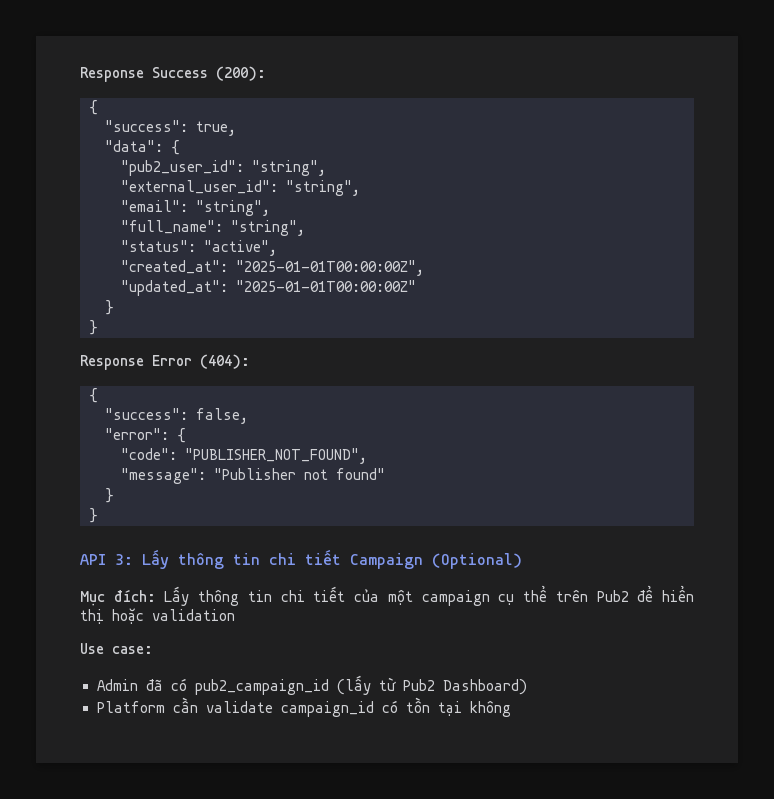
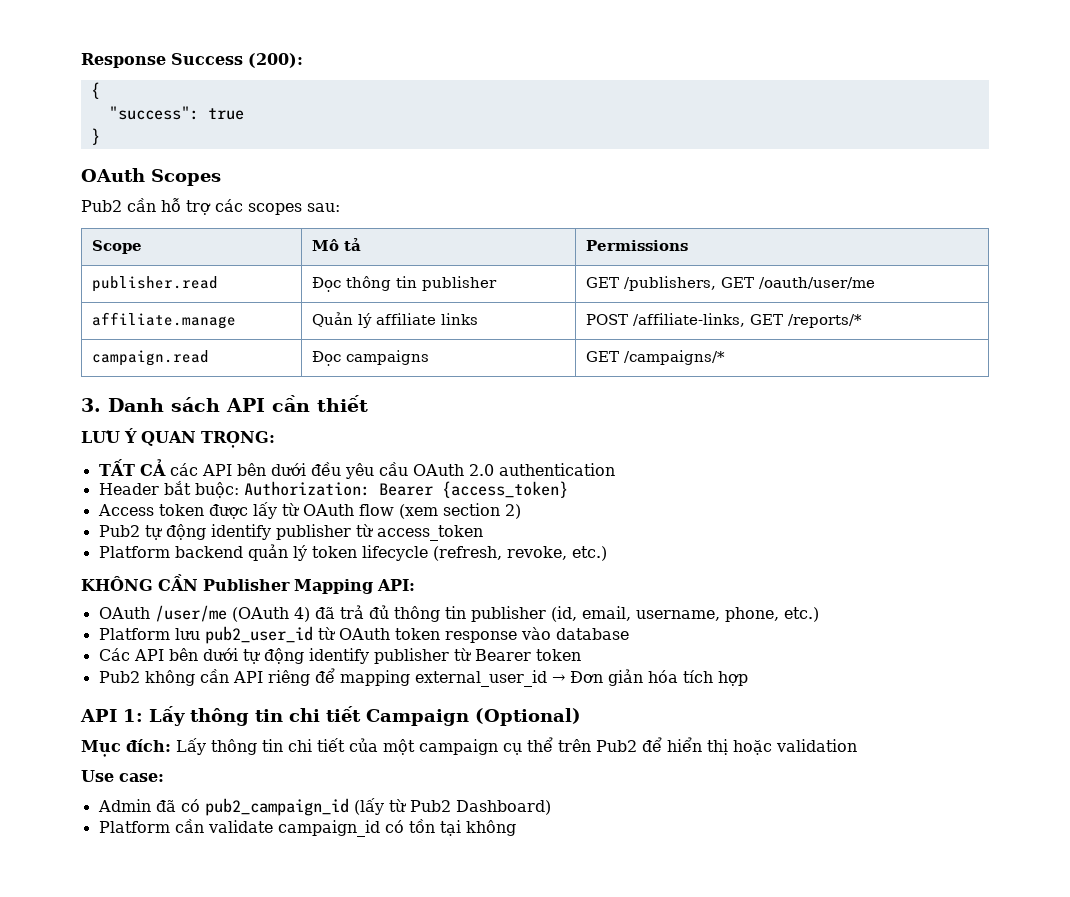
- "success": true,
- "data": {
- "pub2_user_id": "string",
- "external_user_id": "string",
- "email": "string",
- "full_name": "string",
- "status": "active",
- "created_at": "2025-01-01T00:00:00Z",
- "updated_at": "2025-01-01T00:00:00Z"
+ "success": true
  }
- }
- Response Error (404):
- {
- "success": false,
- "error": {
- "code": "PUBLISHER_NOT_FOUND",
- "message": "Publisher not found"
- }
- }
- API 3: Lấy thông tin chi tiết Campaign (Optional)
+ OAuth Scopes
+ Pub2 cần hỗ trợ các scopes sau:
+ Scope | Mô tả | Permissions
+ publisher.read | Đọc thông tin publisher | GET /publishers, GET /oauth/user/me
+ affiliate.manage | Quản lý affiliate links | POST /affiliate-links, GET /reports/*
+ campaign.read | Đọc campaigns | GET /campaigns/*
+ 3. Danh sách API cần thiết
+ LƯU Ý QUAN TRỌNG:
+ TẤT CẢ các API bên dưới đều yêu cầu OAuth 2.0 authentication
+ Header bắt buộc: Authorization: Bearer {access_token}
+ Access token được lấy từ OAuth flow (xem section 2)
+ Pub2 tự động identify publisher từ access_token
+ Platform backend quản lý token lifecycle (refresh, revoke, etc.)
+ KHÔNG CẦN Publisher Mapping API:
+ OAuth /user/me (OAuth 4) đã trả đủ thông tin publisher (id, email, username, phone, etc.)
+ Platform lưu pub2_user_id từ OAuth token response vào database
+ Các API bên dưới tự động identify publisher từ Bearer token
+ Pub2 không cần API riêng để mapping external_user_id → Đơn giản hóa tích hợp
+ API 1: Lấy thông tin chi tiết Campaign (Optional)

